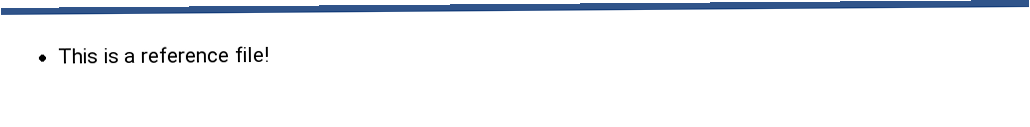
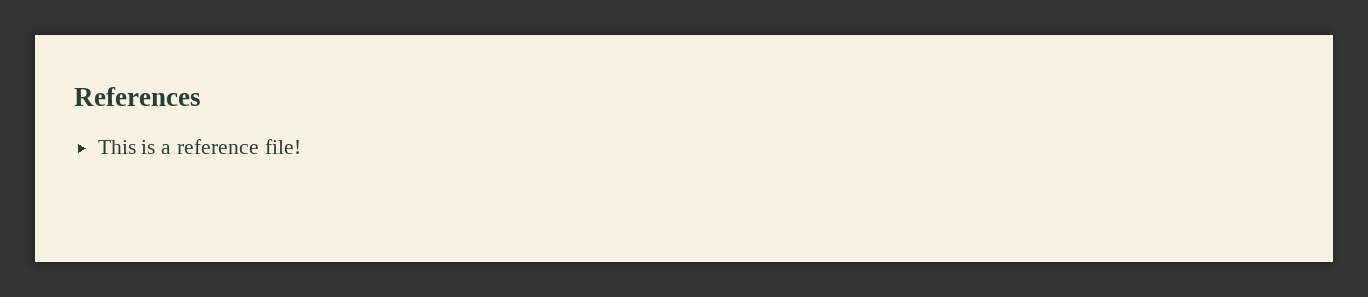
+ References

